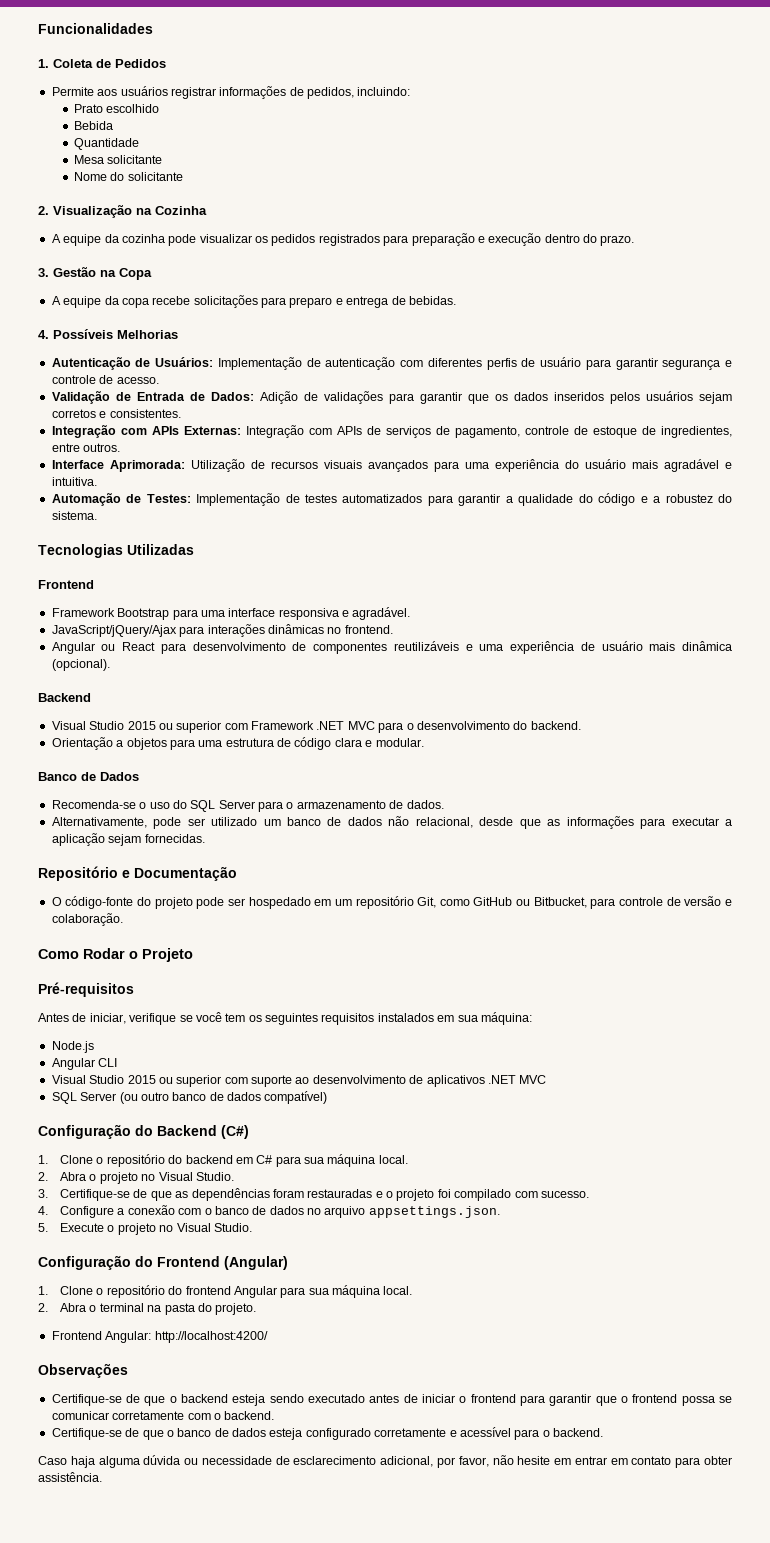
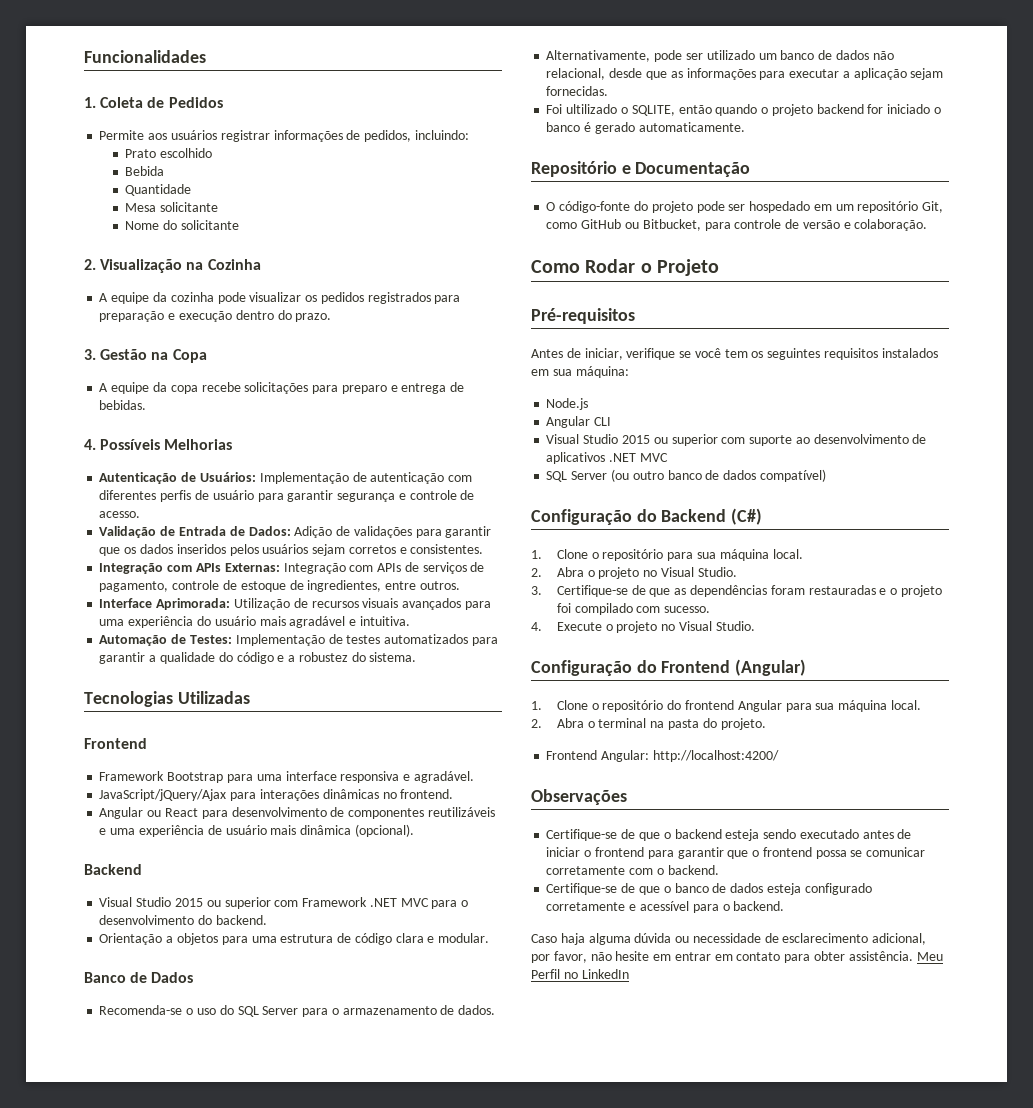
+ Foi ultilizado o SQLITE, então quando o projeto backend for iniciado o banco é gerado automaticamente.
- 1. Clone o repositório do backend em C# para sua máquina local.
+ 1. Clone o repositório para sua máquina local.
- 4. Configure a conexão com o banco de dados no arquivo appsettings.json.
- 5. Execute o projeto no Visual Studio.
+ 4. Execute o projeto no Visual Studio.
+ Meu Perfil no LinkedIn

